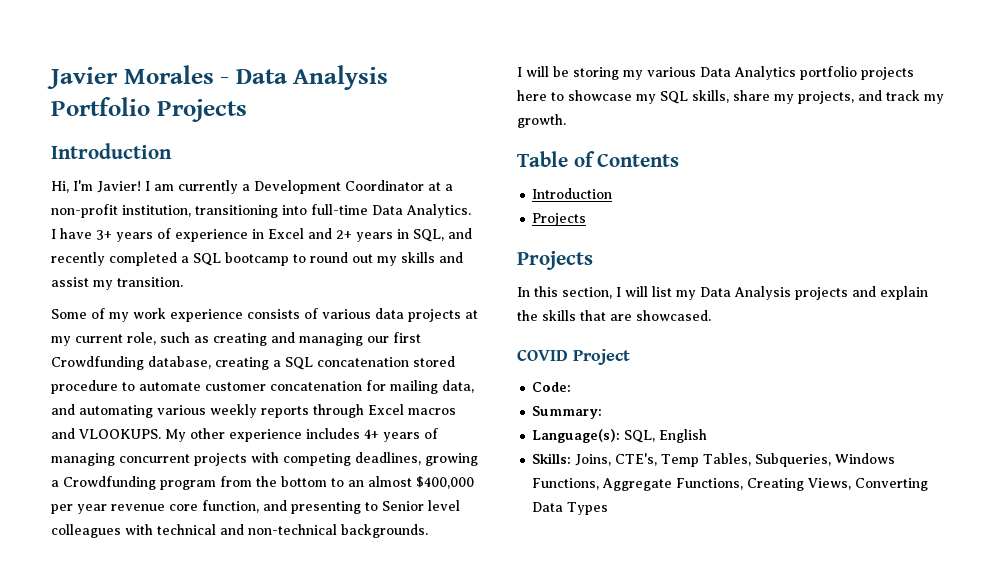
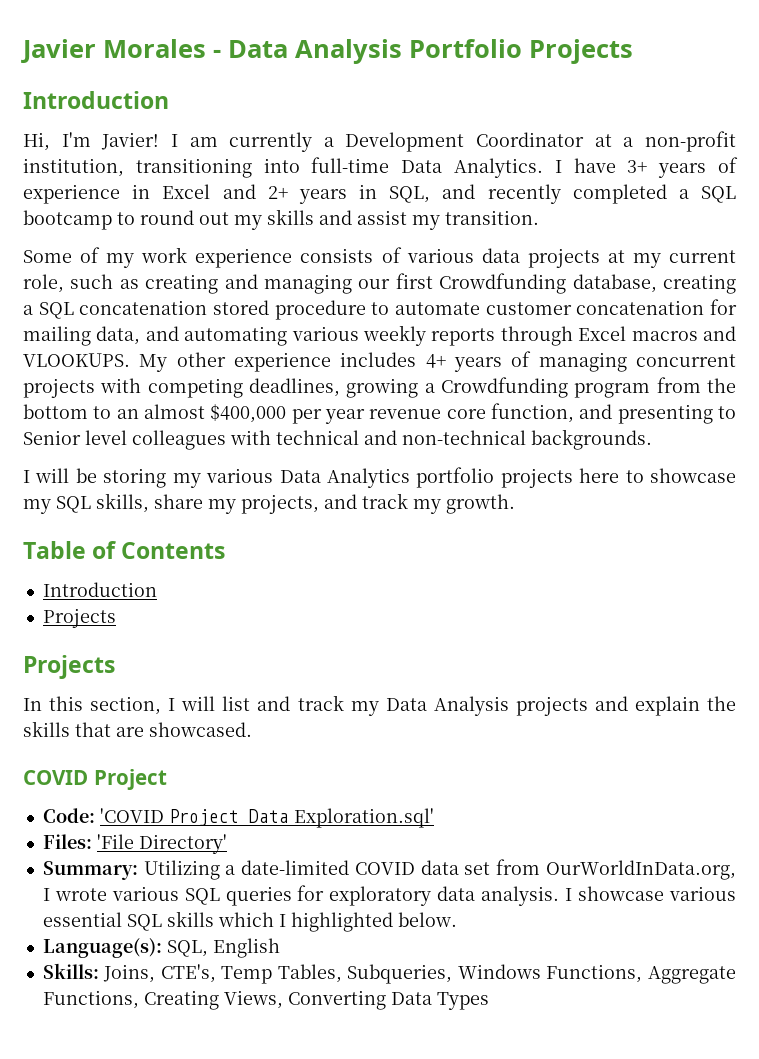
- In this section, I will list my Data Analysis projects and explain the skills that are showcased.
+ In this section, I will list and track my Data Analysis projects and explain the skills that are showcased.
- Code:
- Summary:
+ Code: 'COVID Project Data Exploration.sql'
+ Files: 'File Directory'
+ Summary: Utilizing a date-limited COVID data set from OurWorldInData.org, I wrote various SQL queries for exploratory data analysis. I showcase various essential SQL skills which I highlighted below.

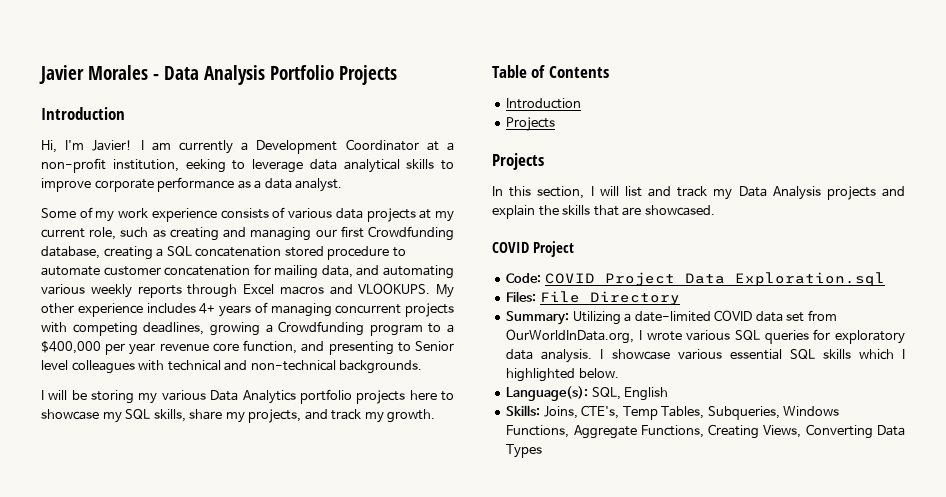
- I am currently a Development Coordinator at a non-profit institution, transitioning into full-time Data Analytics. I have 3+ years of experience in Excel and 2+ years in SQL, and recently completed a SQL bootcamp to round out my skills and assist my transition.
+ I am currently a Development Coordinator at a non-profit institution, eeking to leverage data analytical skills to improve corporate performance as a data analyst.
- My other experience includes 4+ years of managing concurrent projects with competing deadlines, growing a Crowdfunding program from the bottom to an almost $400,000 per year revenue core function, and presenting to Senior level colleagues with technical and non-technical backgrounds.
+ My other experience includes 4+ years of managing concurrent projects with competing deadlines, growing a Crowdfunding program to a $400,000 per year revenue core function, and presenting to Senior level colleagues with technical and non-technical backgrounds.
- Code: 'COVID Project Data Exploration.sql'
+ Code: COVID Project Data Exploration.sql
- Files: 'File Directory'
+ Files: File Directory

